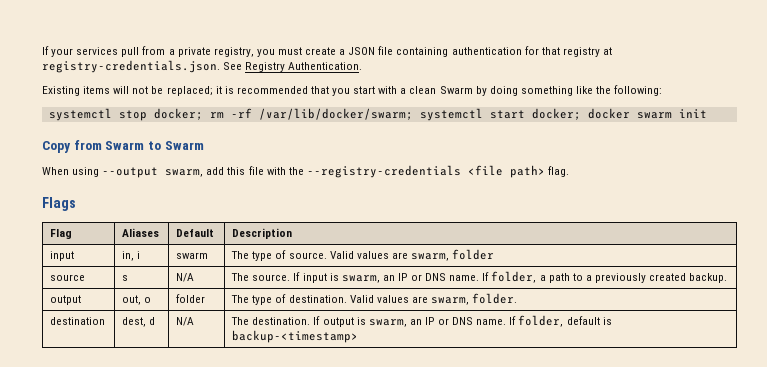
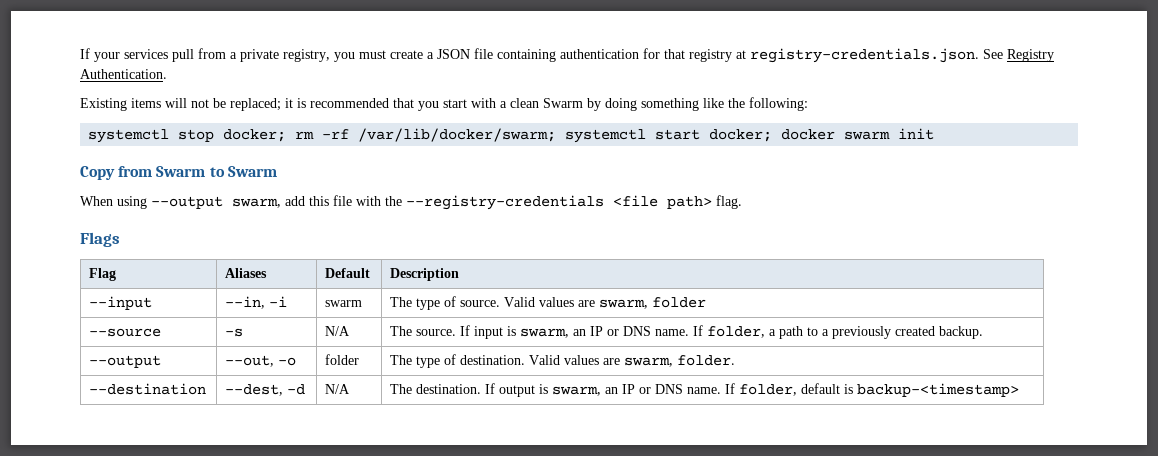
- input | in, i | swarm | The type of source. Valid values are swarm, folder
+ --input | --in, -i | swarm | The type of source. Valid values are swarm, folder
- source | s | N/A | The source. If input is swarm, an IP or DNS name. If folder, a path to a previously created backup.
+ --source | -s | N/A | The source. If input is swarm, an IP or DNS name. If folder, a path to a previously created backup.
- output | out, o | folder | The type of destination. Valid values are swarm, folder.
+ --output | --out, -o | folder | The type of destination. Valid values are swarm, folder.
- destination | dest, d | N/A | The destination. If output is swarm, an IP or DNS name. If folder, default is backup-<timestamp>
+ --destination | --dest, -d | N/A | The destination. If output is swarm, an IP or DNS name. If folder, default is backup-<timestamp>

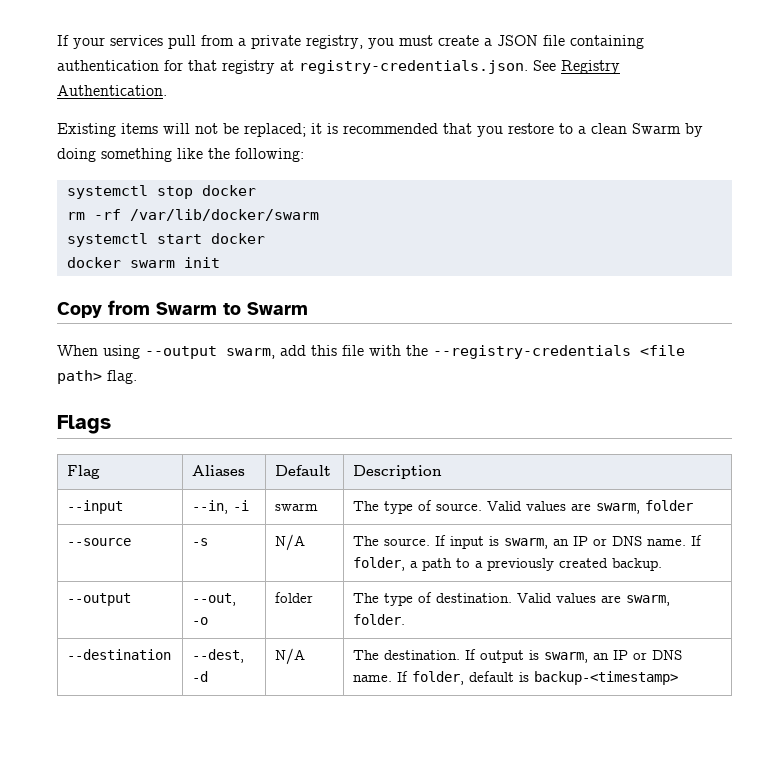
- Existing items will not be replaced; it is recommended that you start with a clean Swarm by doing something like the following:
+ Existing items will not be replaced; it is recommended that you restore to a clean Swarm by doing something like the following:
- systemctl stop docker; rm -rf /var/lib/docker/swarm; systemctl start docker; docker swarm init
+ systemctl stop docker
+ rm -rf /var/lib/docker/swarm
+ systemctl start docker
+ docker swarm init

